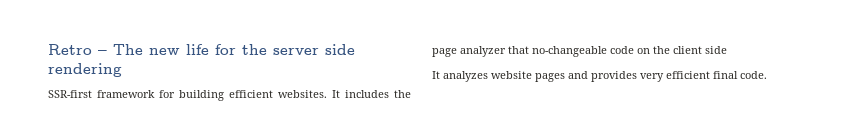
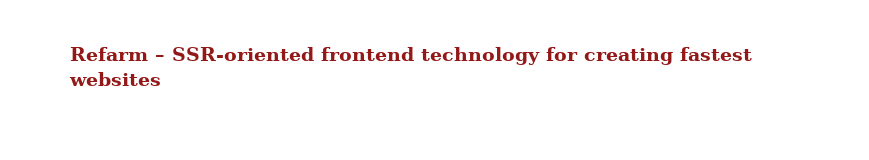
- Retro – The new life for the server side rendering
- SSR-first framework for building efficient websites. It includes the page analyzer that no-changeable code on the client side
- It analyzes website pages and provides very efficient final code.
+ Refarm – SSR-oriented frontend technology for creating fastest websites

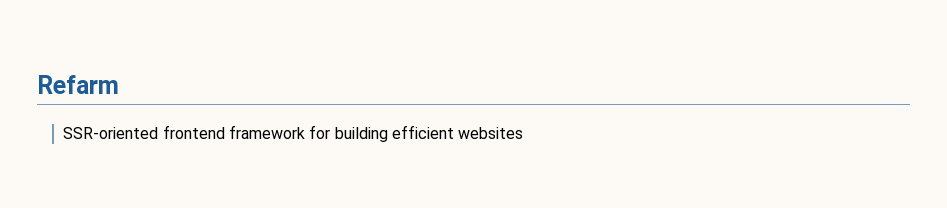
- Refarm – SSR-oriented frontend technology for creating fastest websites
+ Refarm
+ SSR-oriented frontend framework for building efficient websites

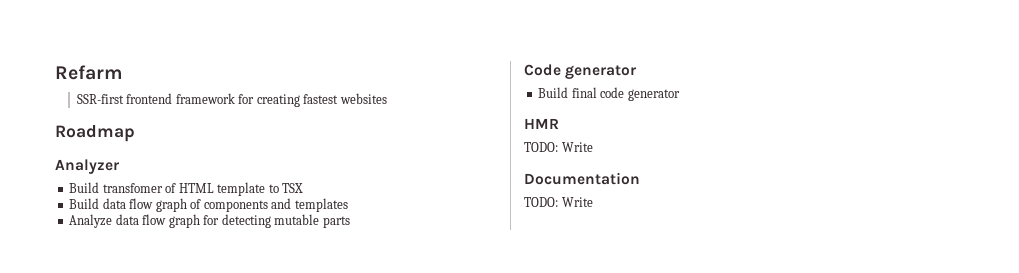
- SSR-oriented frontend framework for building efficient websites
+ SSR-first frontend framework for creating fastest websites
+ Roadmap
+ Analyzer
+ Build transfomer of HTML template to TSX
+ Build data flow graph of components and templates
+ Analyze data flow graph for detecting mutable parts
+ Code generator
+ Build final code generator
+ HMR
+ TODO: Write
+ Documentation
+ TODO: Write

